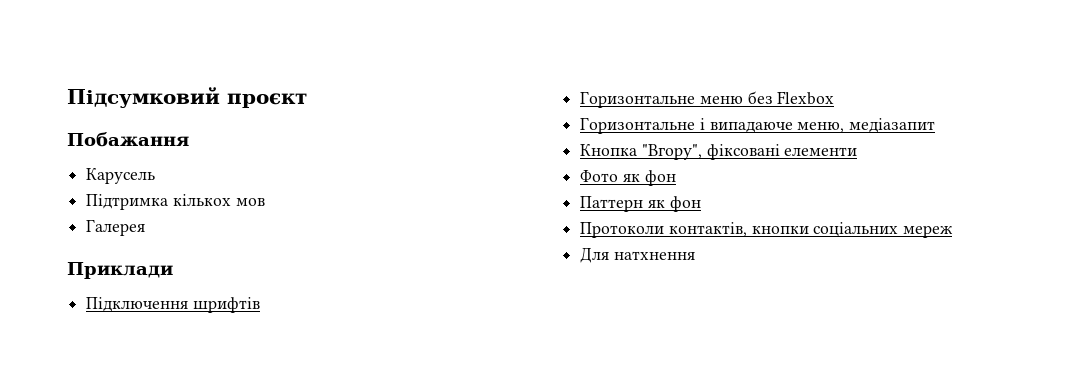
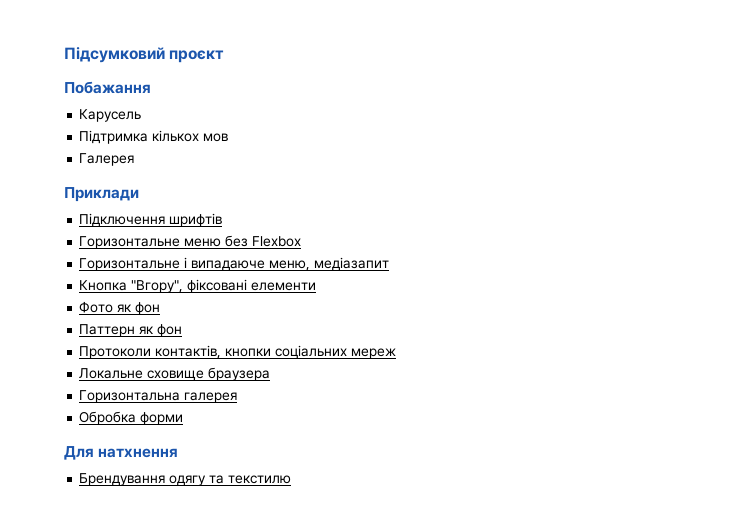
+ Локальне сховище браузера
+ Горизонтальна галерея
+ Обробка форми
  Для натхнення
+ Брендування одягу та текстилю

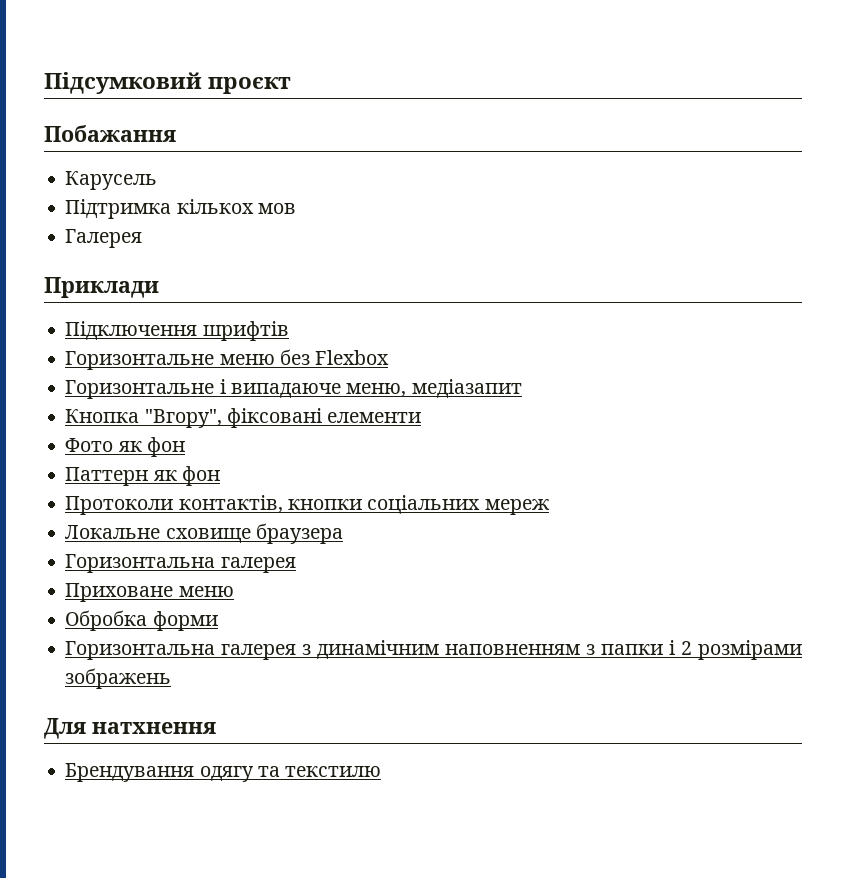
+ Приховане меню
+ Горизонтальна галерея з динамічним наповненням з папки і 2 розмірами зображень

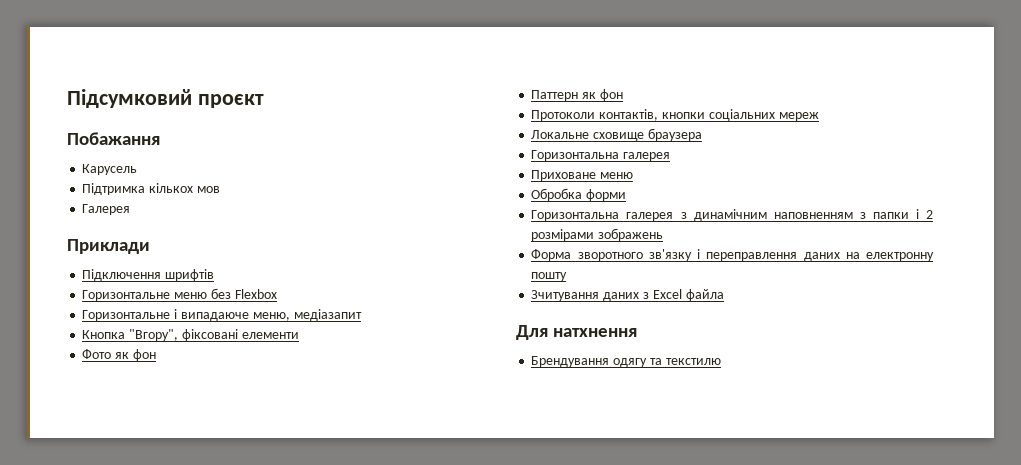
+ Форма зворотного зв'язку і переправлення даних на електронну пошту
+ Зчитування даних з Excel файла

